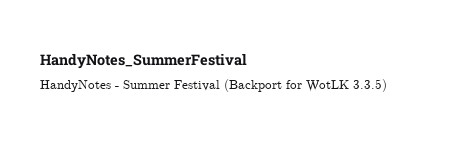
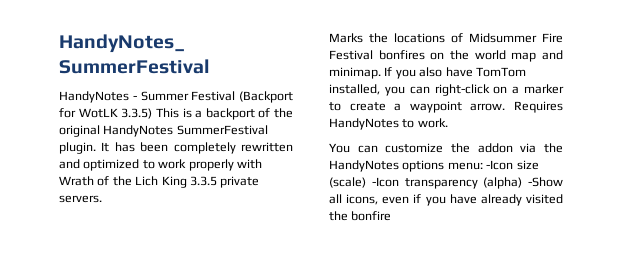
- HandyNotes - Summer Festival (Backport for WotLK 3.3.5)
+ HandyNotes - Summer Festival (Backport for WotLK 3.3.5) This is a backport of the original HandyNotes SummerFestival plugin. It has been completely rewritten and optimized to work properly with Wrath of the Lich King 3.3.5 private servers.
+ Marks the locations of Midsummer Fire Festival bonfires on the world map and minimap. If you also have TomTom installed, you can right-click on a marker to create a waypoint arrow. Requires HandyNotes to work.
+ You can customize the addon via the HandyNotes options menu: -Icon size (scale) -Icon transparency (alpha) -Show all icons, even if you have already visited the bonfire

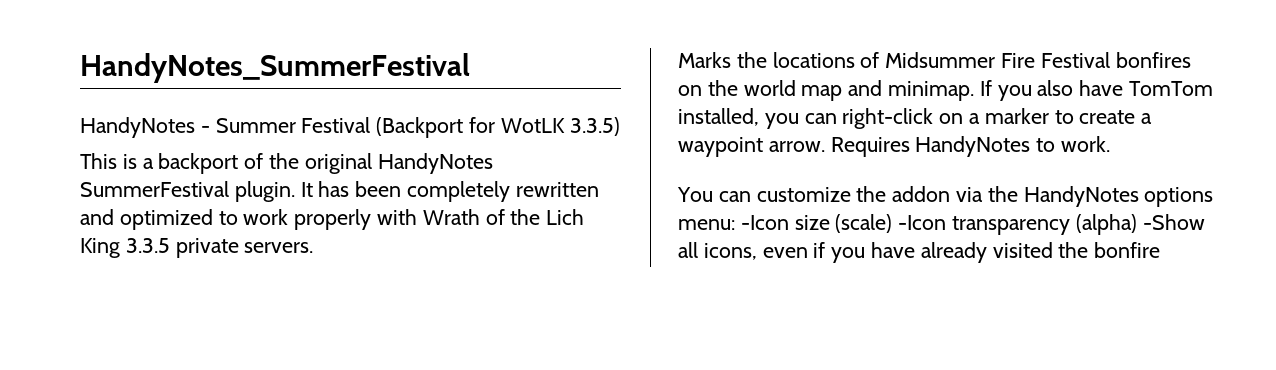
- HandyNotes - Summer Festival (Backport for WotLK 3.3.5) This is a backport of the original HandyNotes SummerFestival plugin.
+ HandyNotes - Summer Festival (Backport for WotLK 3.3.5)
+ This is a backport of the original HandyNotes SummerFestival plugin.

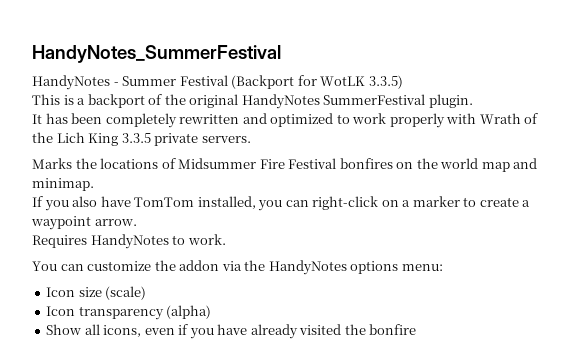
- This is a backport of the original HandyNotes SummerFestival plugin. It has been completely rewritten and optimized to work properly with Wrath of the Lich King 3.3.5 private servers.
+ This is a backport of the original HandyNotes SummerFestival plugin.
+ It has been completely rewritten and optimized to work properly with Wrath of the Lich King 3.3.5 private servers.
- Marks the locations of Midsummer Fire Festival bonfires on the world map and minimap. If you also have TomTom installed, you can right-click on a marker to create a waypoint arrow. Requires HandyNotes to work.
+ Marks the locations of Midsummer Fire Festival bonfires on the world map and minimap.
+ If you also have TomTom installed, you can right-click on a marker to create a waypoint arrow.
+ Requires HandyNotes to work.
- You can customize the addon via the HandyNotes options menu: -Icon size (scale) -Icon transparency (alpha) -Show all icons, even if you have already visited the bonfire
+ You can customize the addon via the HandyNotes options menu:
+ Icon size (scale)
+ Icon transparency (alpha)
+ Show all icons, even if you have already visited the bonfire

